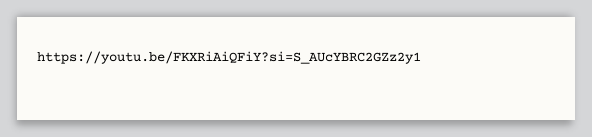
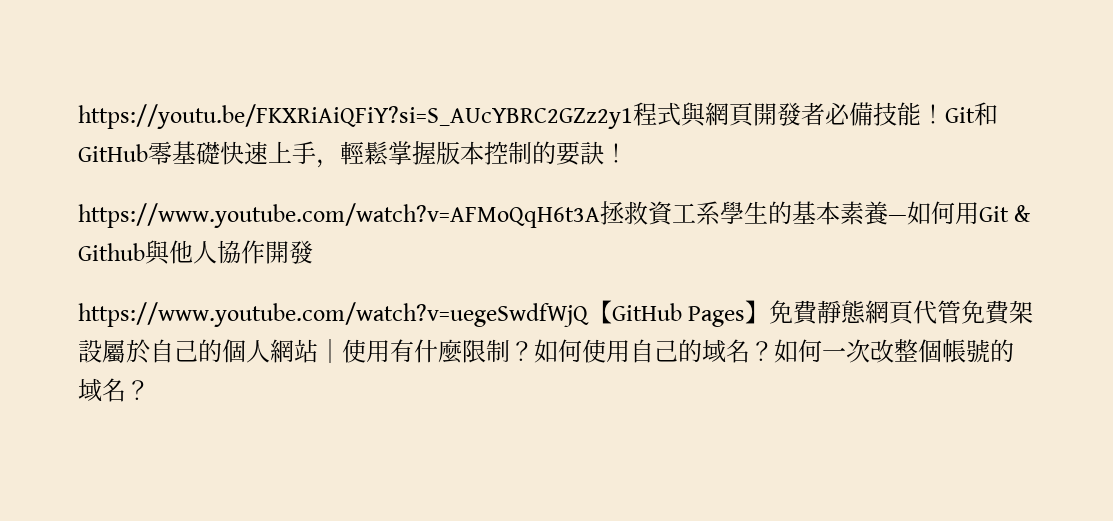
- https://youtu.be/FKXRiAiQFiY?si=S_AUcYBRC2GZz2y1
+ https://youtu.be/FKXRiAiQFiY?si=S_AUcYBRC2GZz2y1程式與網頁開發者必備技能！Git和GitHub零基礎快速上手，輕鬆掌握版本控制的要訣！
+ https://www.youtube.com/watch?v=AFMoQqH6t3A拯救資工系學生的基本素養—如何用Git & Github與他人協作開發
+ https://www.youtube.com/watch?v=uegeSwdfWjQ【GitHub Pages】免費靜態網頁代管免費架設屬於自己的個人網站｜使用有什麼限制？如何使用自己的域名？如何一次改整個帳號的域名？

